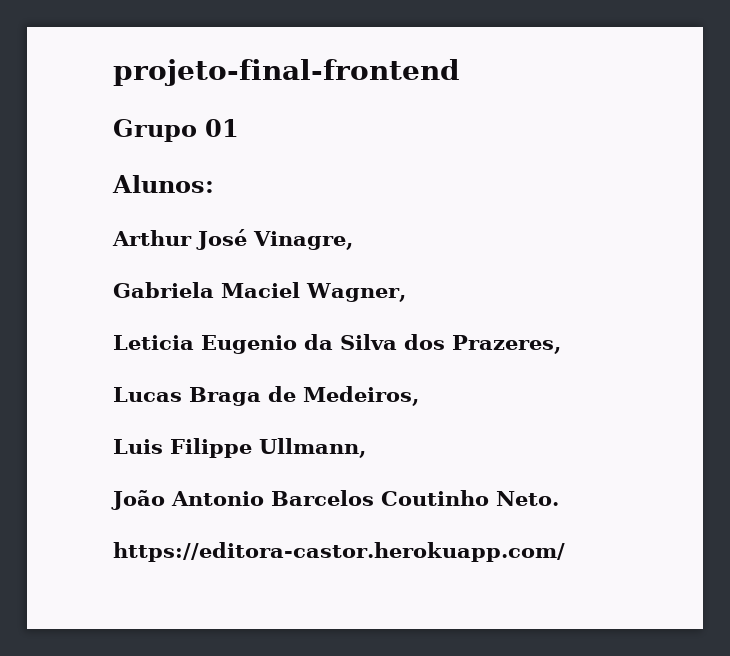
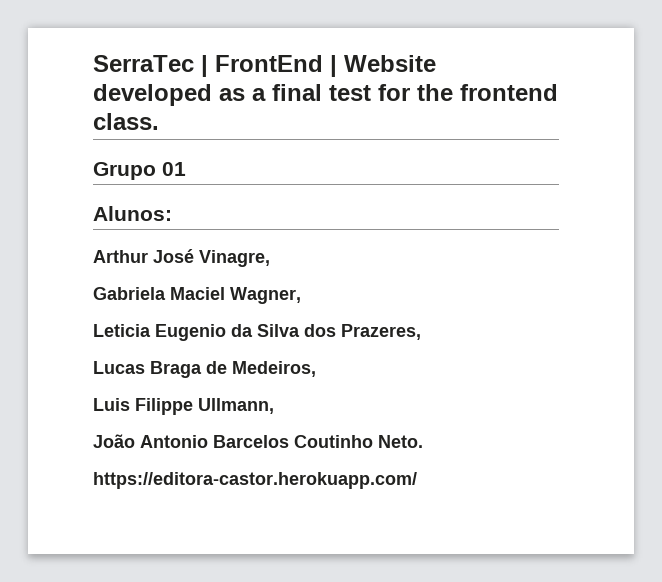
- projeto-final-frontend
+ SerraTec | FrontEnd | Website developed as a final test for the frontend class.

